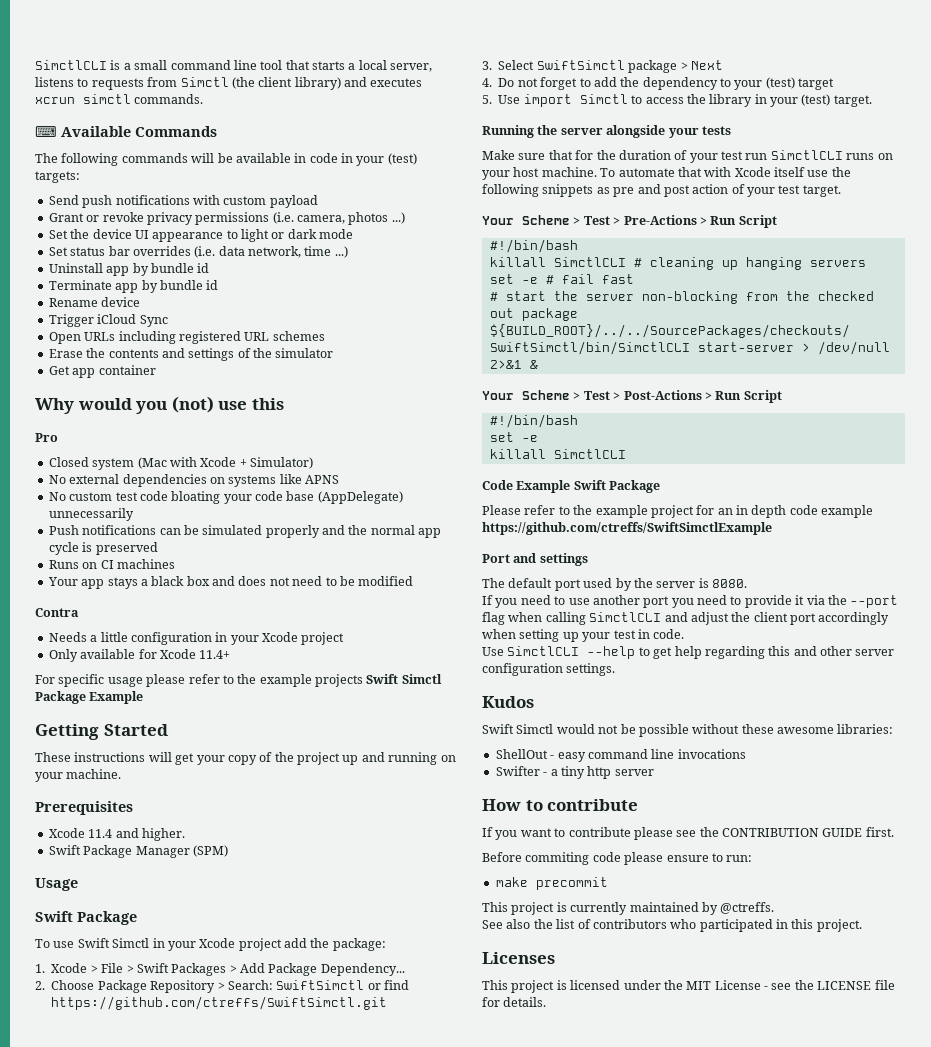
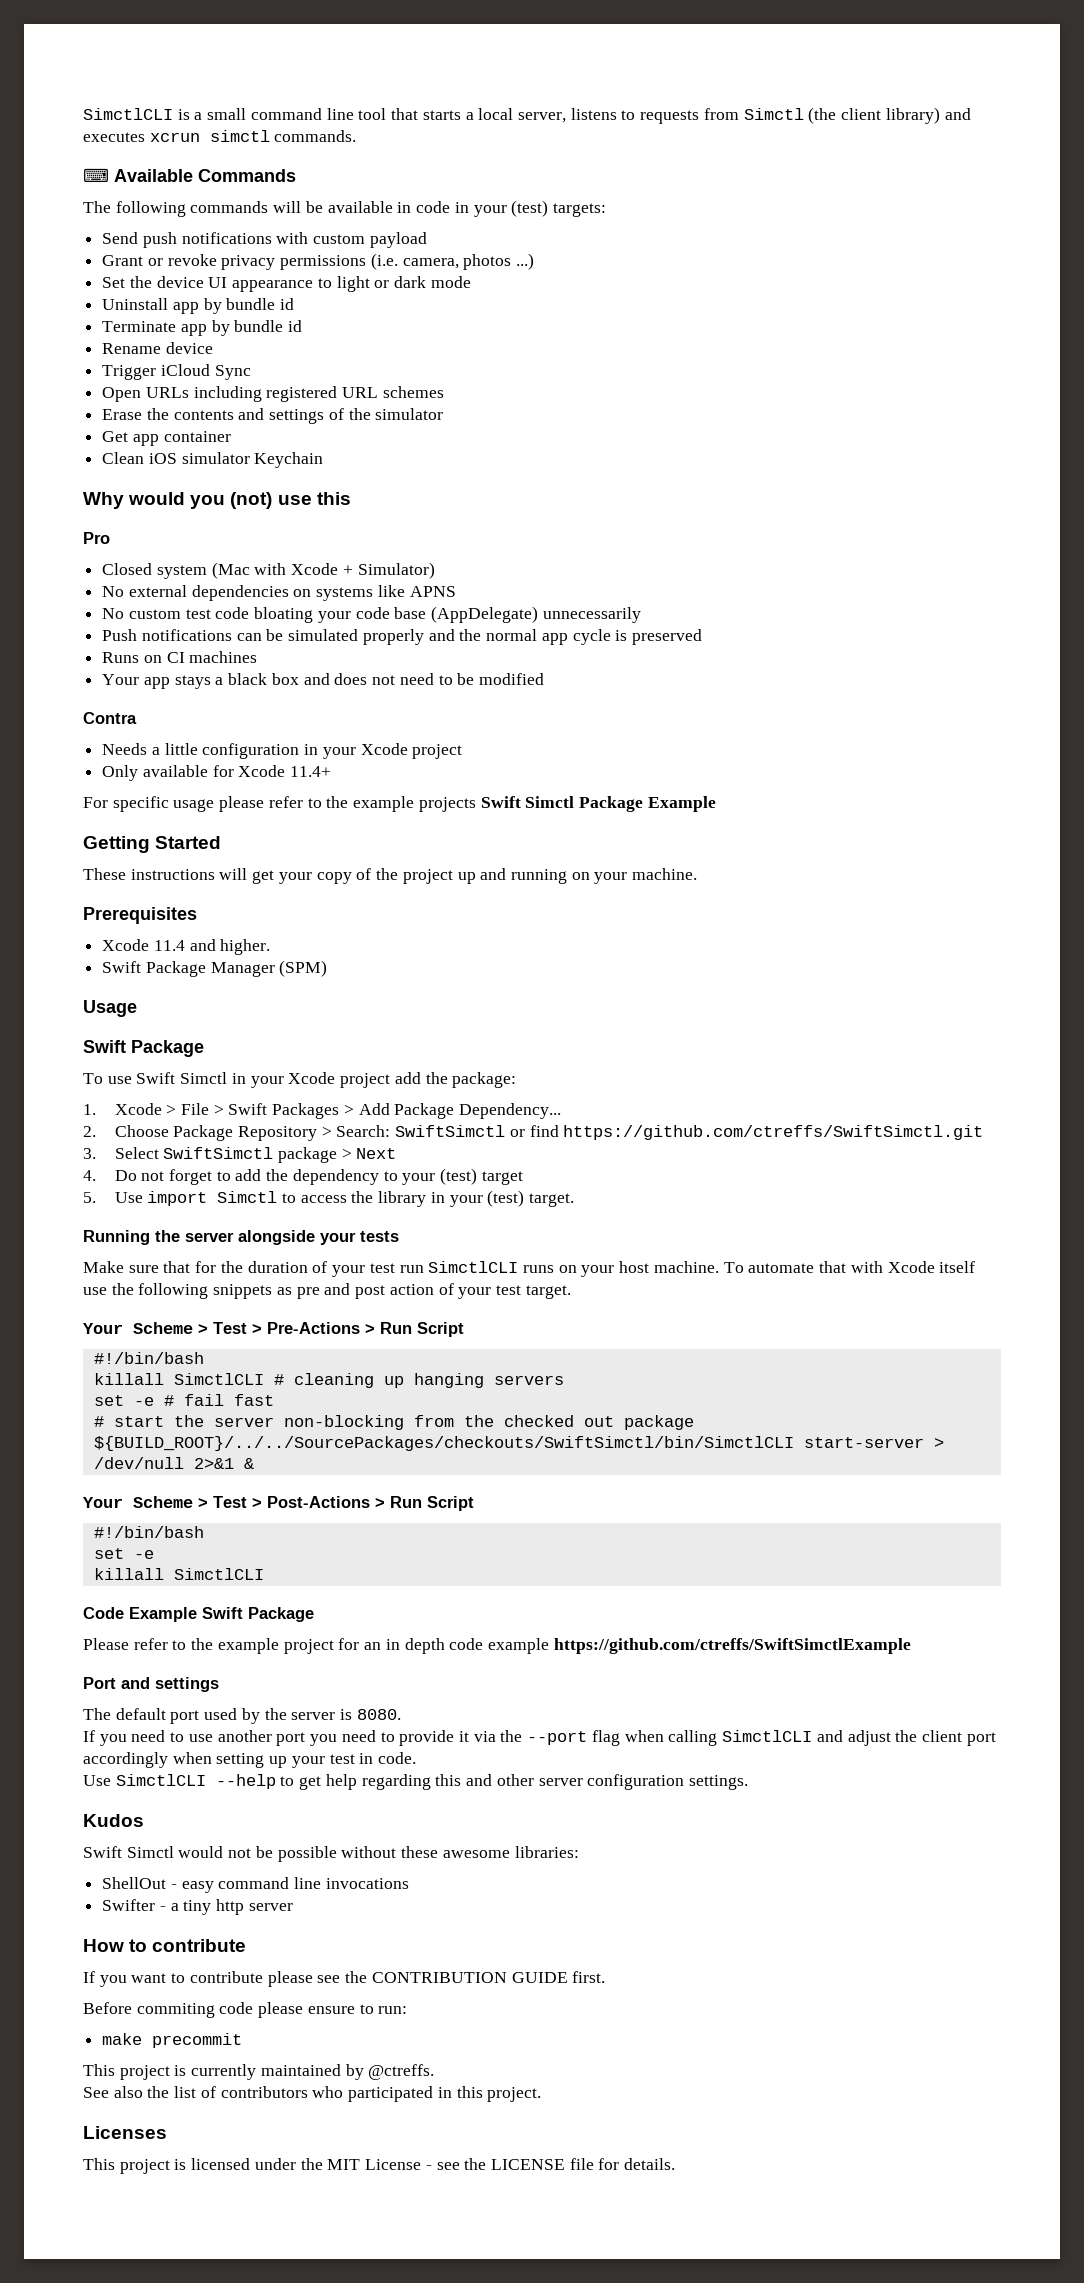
- Set status bar overrides (i.e. data network, time ...)
+ Clean iOS simulator Keychain

